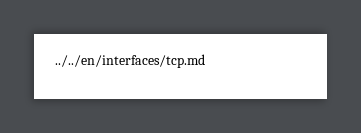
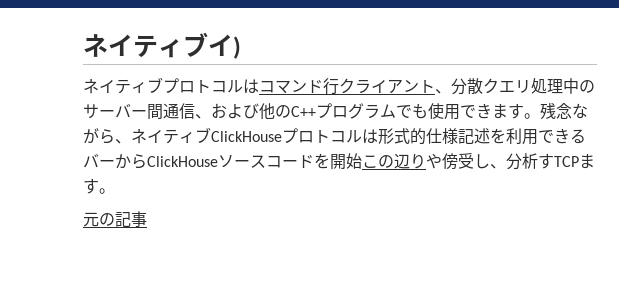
- ../../en/interfaces/tcp.md
+ ネイティブイ)
+ ネイティブプロトコルはコマンド行クライアント、分散クエリ処理中のサーバー間通信、および他のC++プログラムでも使用できます。残念ながら、ネイティブClickHouseプロトコルは形式的仕様記述を利用できるバーからClickHouseソースコードを開始この辺りや傍受し、分析すTCPます。
+ 元の記事

